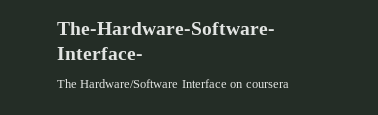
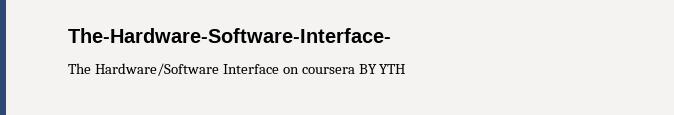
- The Hardware/Software Interface on coursera
+ The Hardware/Software Interface on coursera BY YTH

